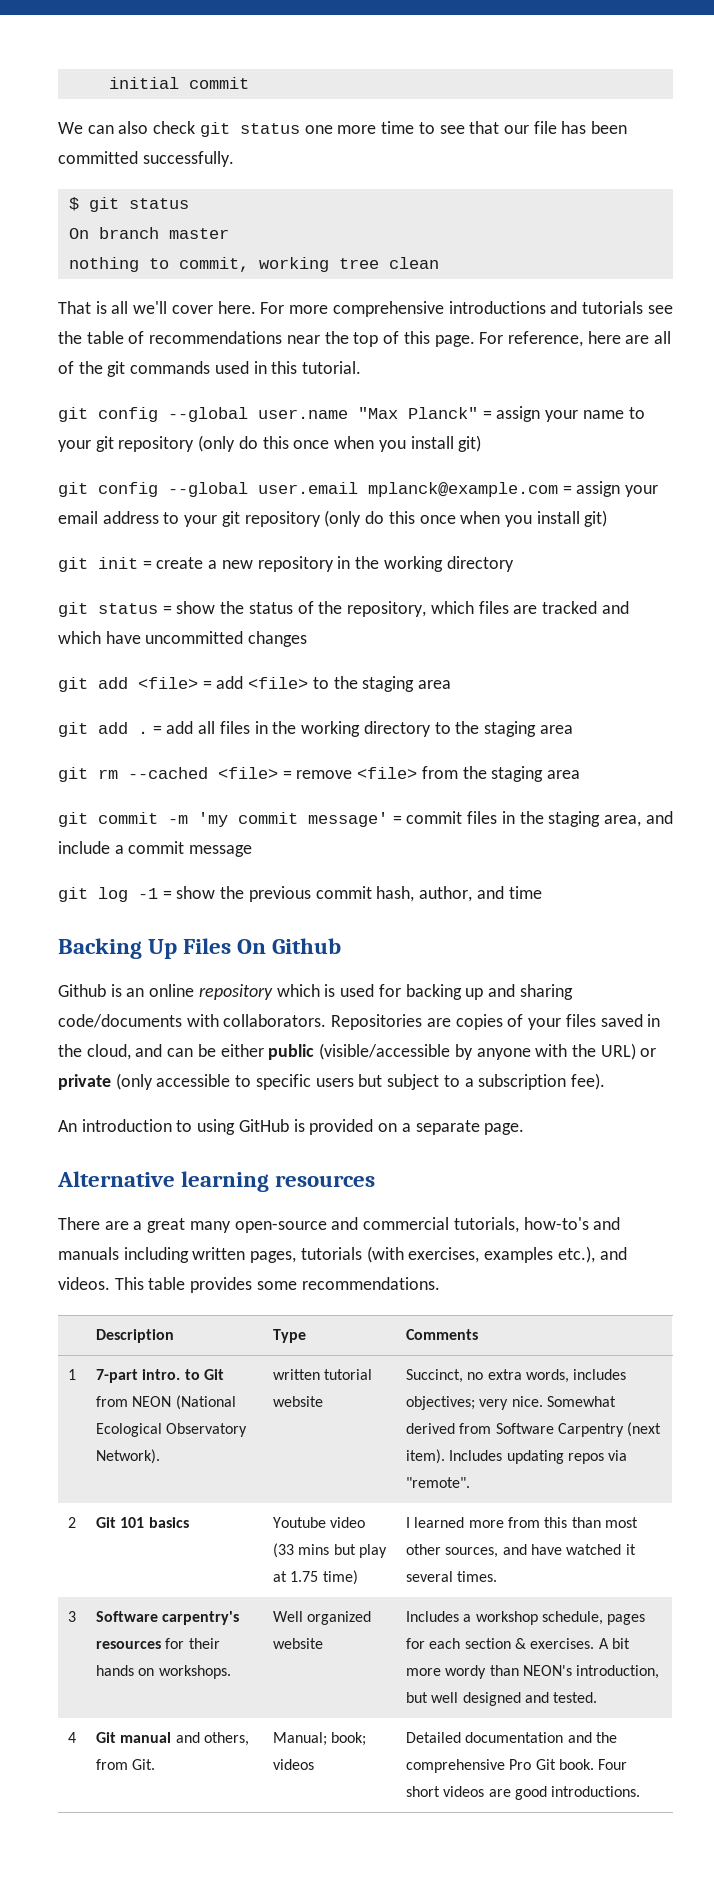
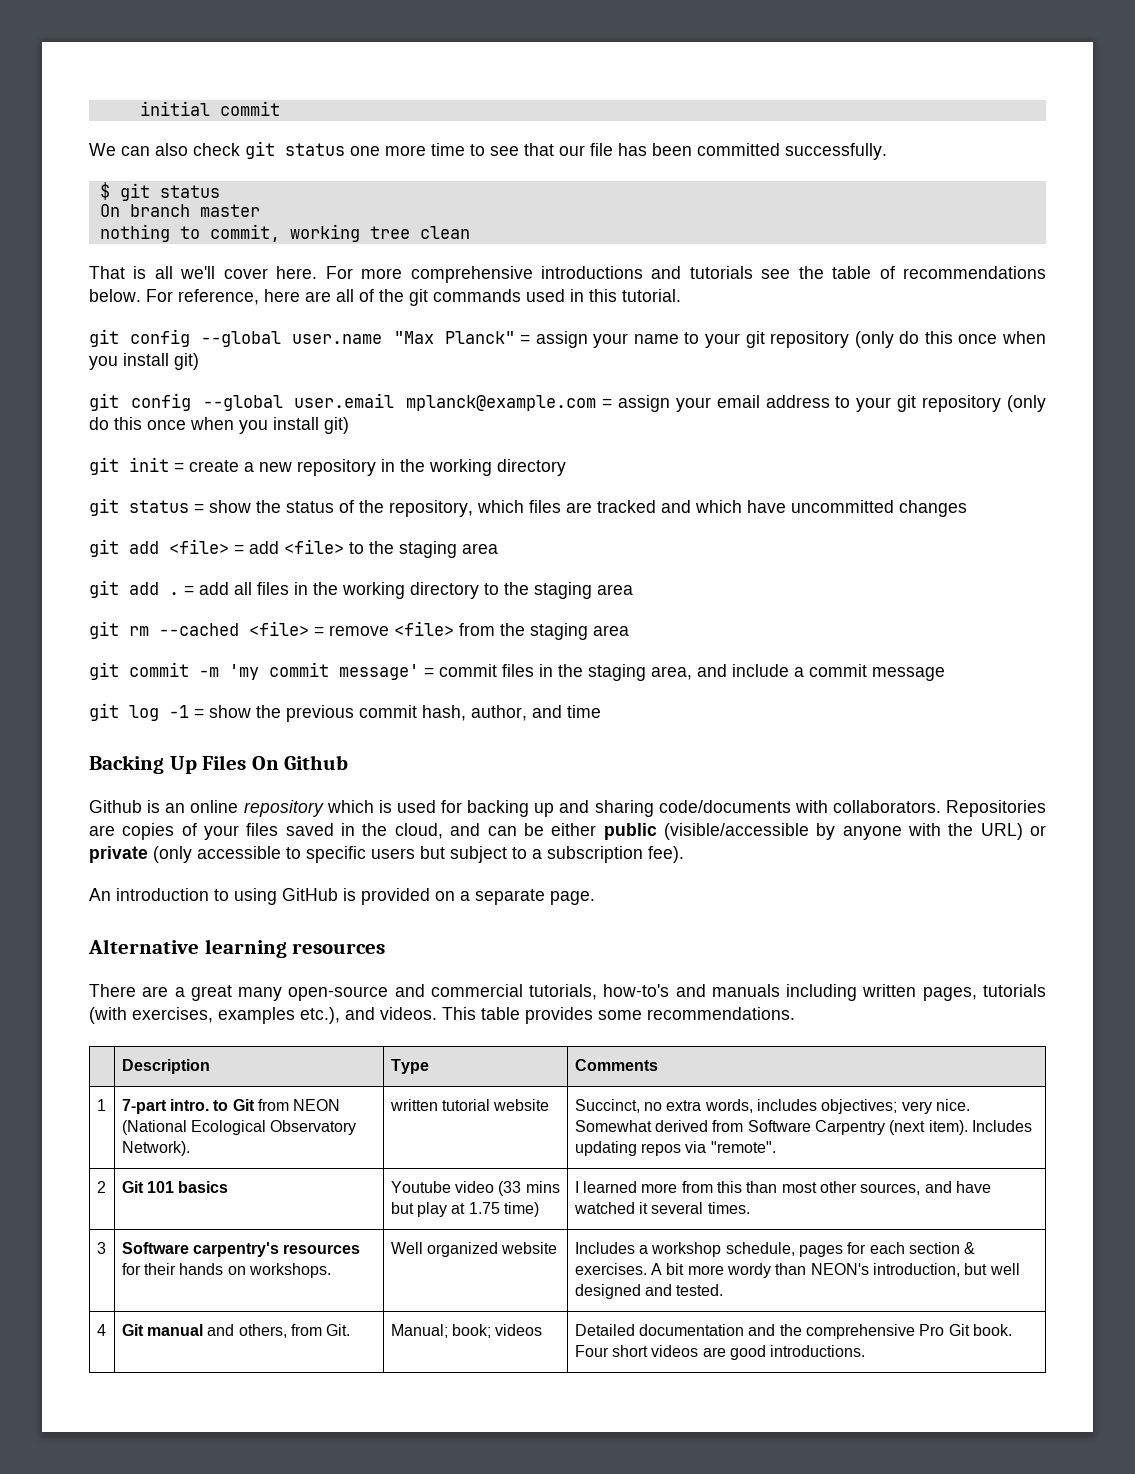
- For more comprehensive introductions and tutorials see the table of recommendations near the top of this page.
+ For more comprehensive introductions and tutorials see the table of recommendations below.

